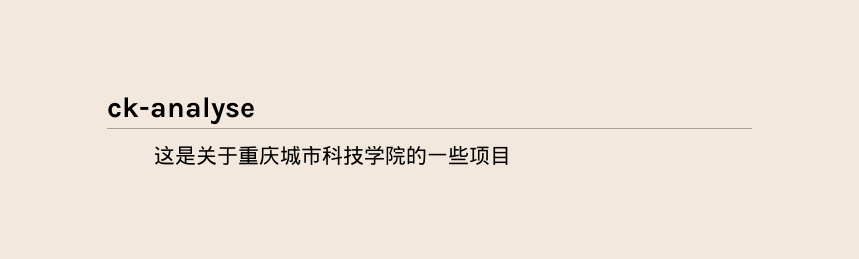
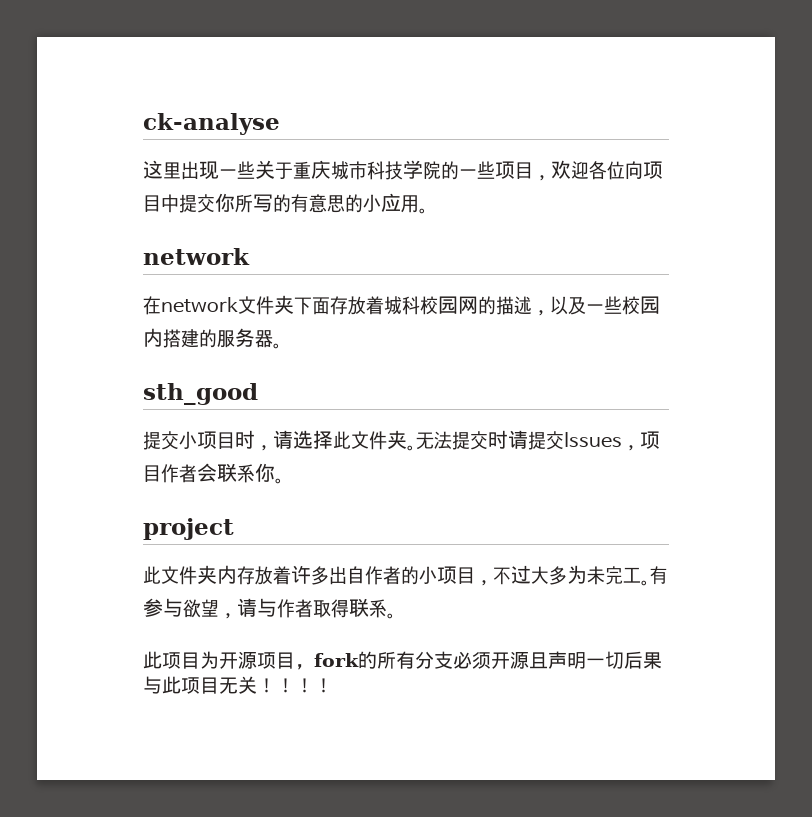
- 这是关于重庆城市科技学院的一些项目
+ 这里出现一些关于重庆城市科技学院的一些项目，欢迎各位向项目中提交你所写的有意思的小应用。
+ network
+ 在network文件夹下面存放着城科校园网的描述，以及一些校园内搭建的服务器。
+ sth_good
+ 提交小项目时，请选择此文件夹。无法提交时请提交Issues，项目作者会联系你。
+ project
+ 此文件夹内存放着许多出自作者的小项目，不过大多为未完工。有参与欲望，请与作者取得联系。
+ 此项目为开源项目，fork的所有分支必须开源且声明一切后果与此项目无关！！！！

